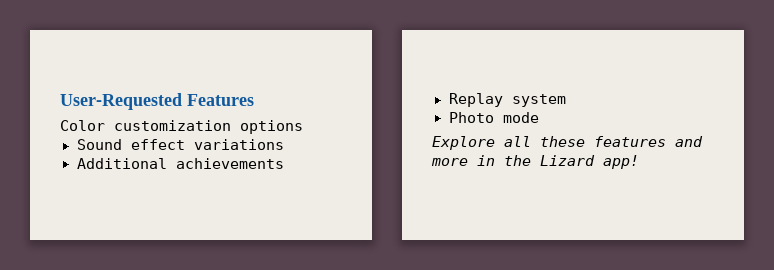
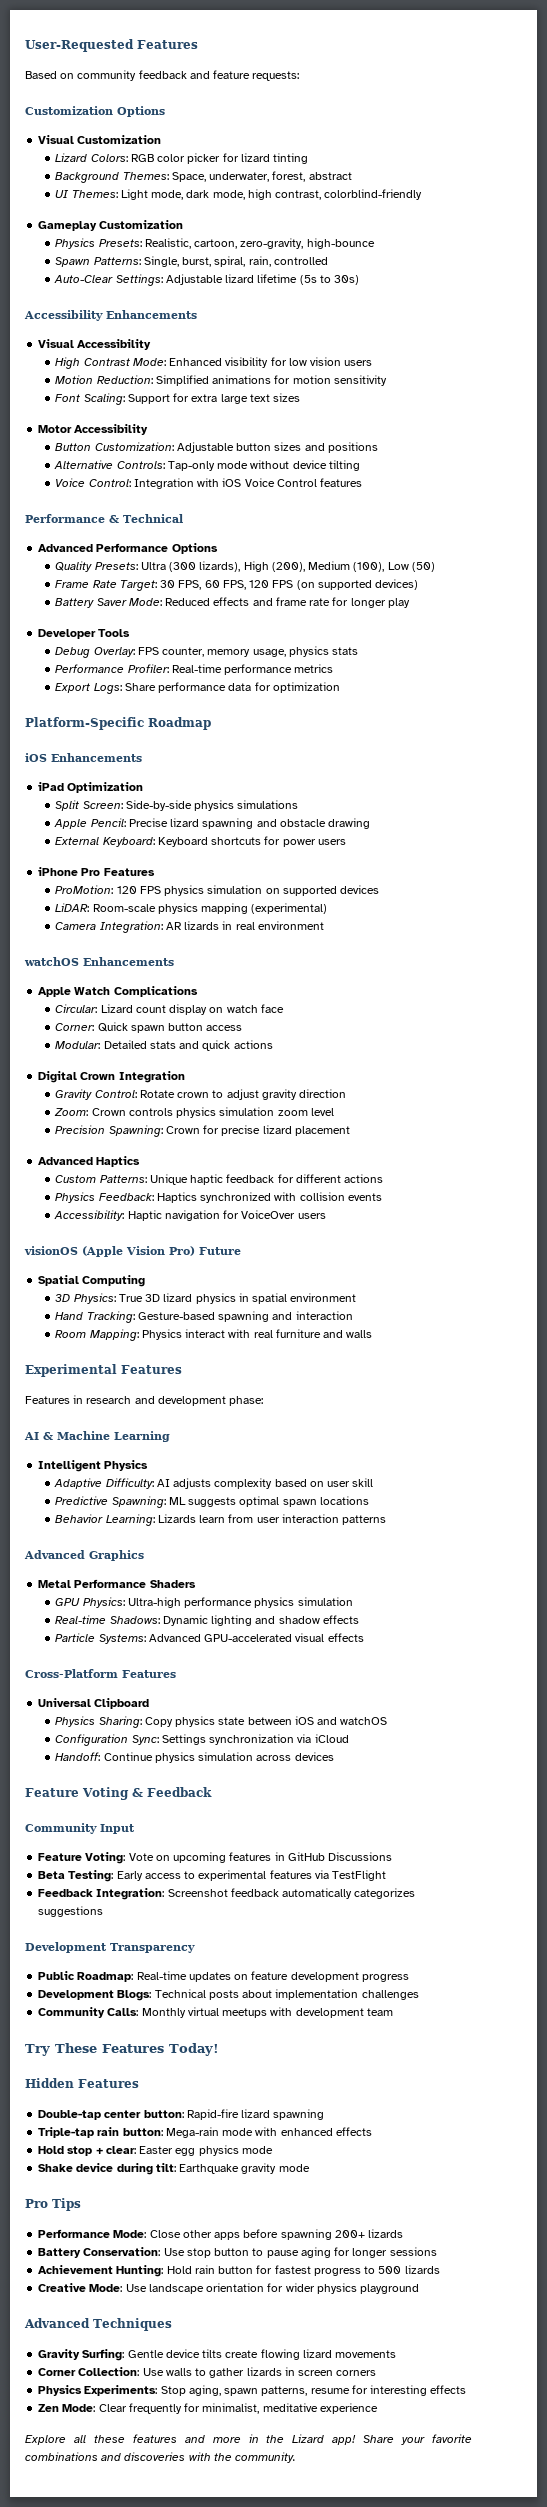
- Color customization options
- Sound effect variations
- Additional achievements
- Replay system
- Photo mode
+ Based on community feedback and feature requests:
+ Customization Options
+ Visual Customization
+ Lizard Colors: RGB color picker for lizard tinting
+ Background Themes: Space, underwater, forest, abstract
+ UI Themes: Light mode, dark mode, high contrast, colorblind-friendly
+ Gameplay Customization
+ Physics Presets: Realistic, cartoon, zero-gravity, high-bounce
+ Spawn Patterns: Single, burst, spiral, rain, controlled
+ Auto-Clear Settings: Adjustable lizard lifetime (5s to 30s)
+ Accessibility Enhancements
+ Visual Accessibility
+ High Contrast Mode: Enhanced visibility for low vision users
+ Motion Reduction: Simplified animations for motion sensitivity
+ Font Scaling: Support for extra large text sizes
+ Motor Accessibility
+ Button Customization: Adjustable button sizes and positions
+ Alternative Controls: Tap-only mode without device tilting
+ Voice Control: Integration with iOS Voice Control features
+ Performance & Technical
+ Advanced Performance Options
+ Quality Presets: Ultra (300 lizards), High (200), Medium (100), Low (50)
+ Frame Rate Target: 30 FPS, 60 FPS, 120 FPS (on supported devices)
+ Battery Saver Mode: Reduced effects and frame rate for longer play
+ Developer Tools
+ Debug Overlay: FPS counter, memory usage, physics stats
+ Performance Profiler: Real-time performance metrics
+ Export Logs: Share performance data for optimization
+ Platform-Specific Roadmap
+ iOS Enhancements
+ iPad Optimization
+ Split Screen: Side-by-side physics simulations
+ Apple Pencil: Precise lizard spawning and obstacle drawing
+ External Keyboard: Keyboard shortcuts for power users
+ iPhone Pro Features
+ ProMotion: 120 FPS physics simulation on supported devices
+ LiDAR: Room-scale physics mapping (experimental)
+ Camera Integration: AR lizards in real environment
+ watchOS Enhancements
+ Apple Watch Complications
+ Circular: Lizard count display on watch face
+ Corner: Quick spawn button access
+ Modular: Detailed stats and quick actions
+ Digital Crown Integration
+ Gravity Control: Rotate crown to adjust gravity direction
+ Zoom: Crown controls physics simulation zoom level
+ Precision Spawning: Crown for precise lizard placement
+ Advanced Haptics
+ Custom Patterns: Unique haptic feedback for different actions
+ Physics Feedback: Haptics synchronized with collision events
+ Accessibility: Haptic navigation for VoiceOver users
+ visionOS (Apple Vision Pro) Future
+ Spatial Computing
+ 3D Physics: True 3D lizard physics in spatial environment
+ Hand Tracking: Gesture-based spawning and interaction
+ Room Mapping: Physics interact with real furniture and walls
+ Experimental Features
+ Features in research and development phase:
+ AI & Machine Learning
+ Intelligent Physics
+ Adaptive Difficulty: AI adjusts complexity based on user skill
+ Predictive Spawning: ML suggests optimal spawn locations
+ Behavior Learning: Lizards learn from user interaction patterns
+ Advanced Graphics
+ Metal Performance Shaders
+ GPU Physics: Ultra-high performance physics simulation
+ Real-time Shadows: Dynamic lighting and shadow effects
+ Particle Systems: Advanced GPU-accelerated visual effects
+ Cross-Platform Features
+ Universal Clipboard
+ Physics Sharing: Copy physics state between iOS and watchOS
+ Configuration Sync: Settings synchronization via iCloud
+ Handoff: Continue physics simulation across devices
+ Feature Voting & Feedback
+ Community Input
+ Feature Voting: Vote on upcoming features in GitHub Discussions
+ Beta Testing: Early access to experimental features via TestFlight
+ Feedback Integration: Screenshot feedback automatically categorizes suggestions
+ Development Transparency
+ Public Roadmap: Real-time updates on feature development progress
+ Development Blogs: Technical posts about implementation challenges
+ Community Calls: Monthly virtual meetups with development team
+ Try These Features Today!
+ Hidden Features
+ Double-tap center button: Rapid-fire lizard spawning
+ Triple-tap rain button: Mega-rain mode with enhanced effects
+ Hold stop + clear: Easter egg physics mode
+ Shake device during tilt: Earthquake gravity mode
+ Pro Tips
+ Performance Mode: Close other apps before spawning 200+ lizards
+ Battery Conservation: Use stop button to pause aging for longer sessions
+ Achievement Hunting: Hold rain button for fastest progress to 500 lizards
+ Creative Mode: Use landscape orientation for wider physics playground
+ Advanced Techniques
+ Gravity Surfing: Gentle device tilts create flowing lizard movements
+ Corner Collection: Use walls to gather lizards in screen corners
+ Physics Experiments: Stop aging, spawn patterns, resume for interesting effects
+ Zen Mode: Clear frequently for minimalist, meditative experience
+ Share your favorite combinations and discoveries with the community.

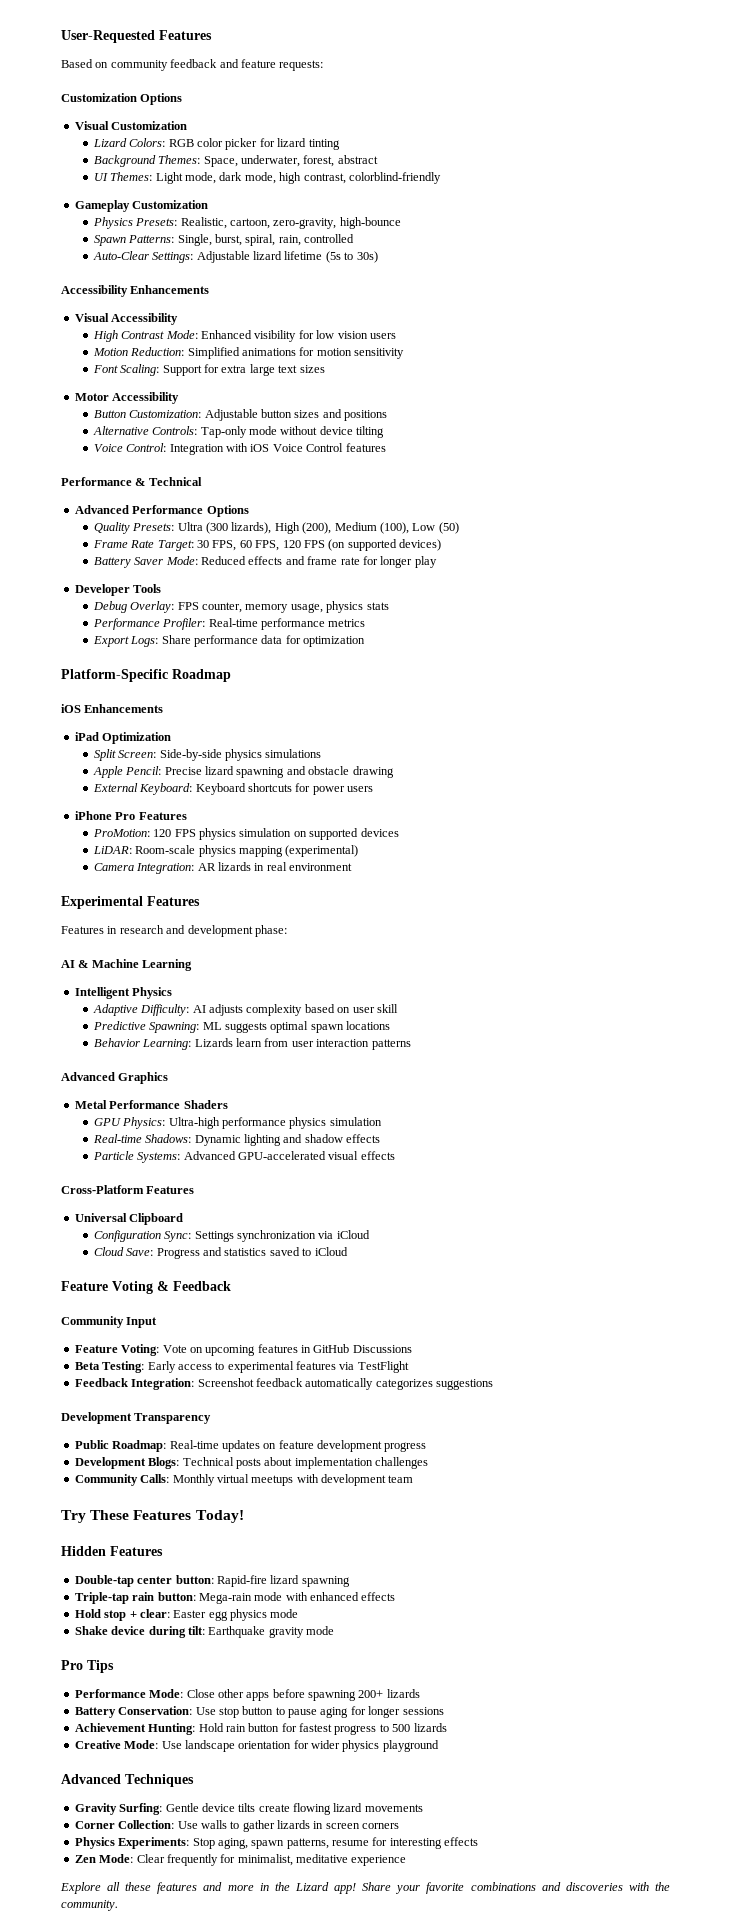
- watchOS Enhancements
- Apple Watch Complications
- Circular: Lizard count display on watch face
- Corner: Quick spawn button access
- Modular: Detailed stats and quick actions
- Digital Crown Integration
- Gravity Control: Rotate crown to adjust gravity direction
- Zoom: Crown controls physics simulation zoom level
- Precision Spawning: Crown for precise lizard placement
- Advanced Haptics
- Custom Patterns: Unique haptic feedback for different actions
- Physics Feedback: Haptics synchronized with collision events
- Accessibility: Haptic navigation for VoiceOver users
- visionOS (Apple Vision Pro) Future
- Spatial Computing
- 3D Physics: True 3D lizard physics in spatial environment
- Hand Tracking: Gesture-based spawning and interaction
- Room Mapping: Physics interact with real furniture and walls
- Physics Sharing: Copy physics state between iOS and watchOS
- Handoff: Continue physics simulation across devices
+ Cloud Save: Progress and statistics saved to iCloud

